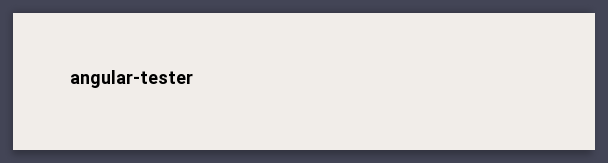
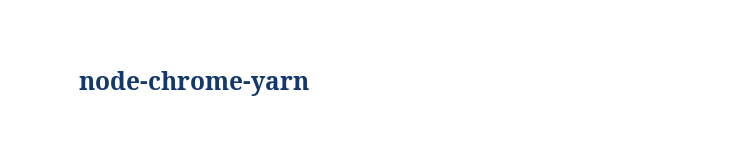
- angular-tester
+ node-chrome-yarn

